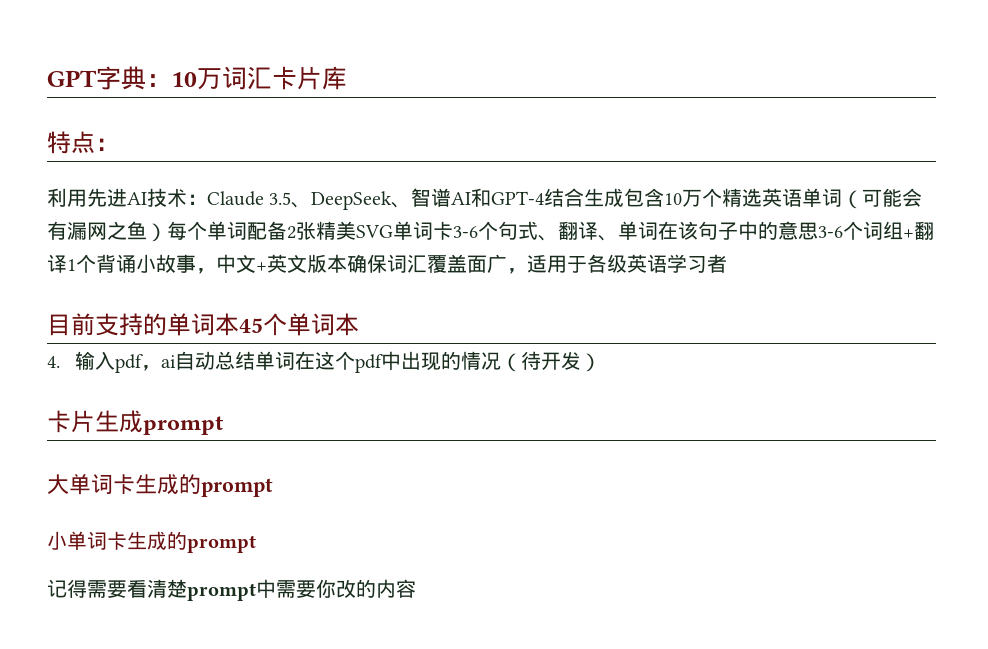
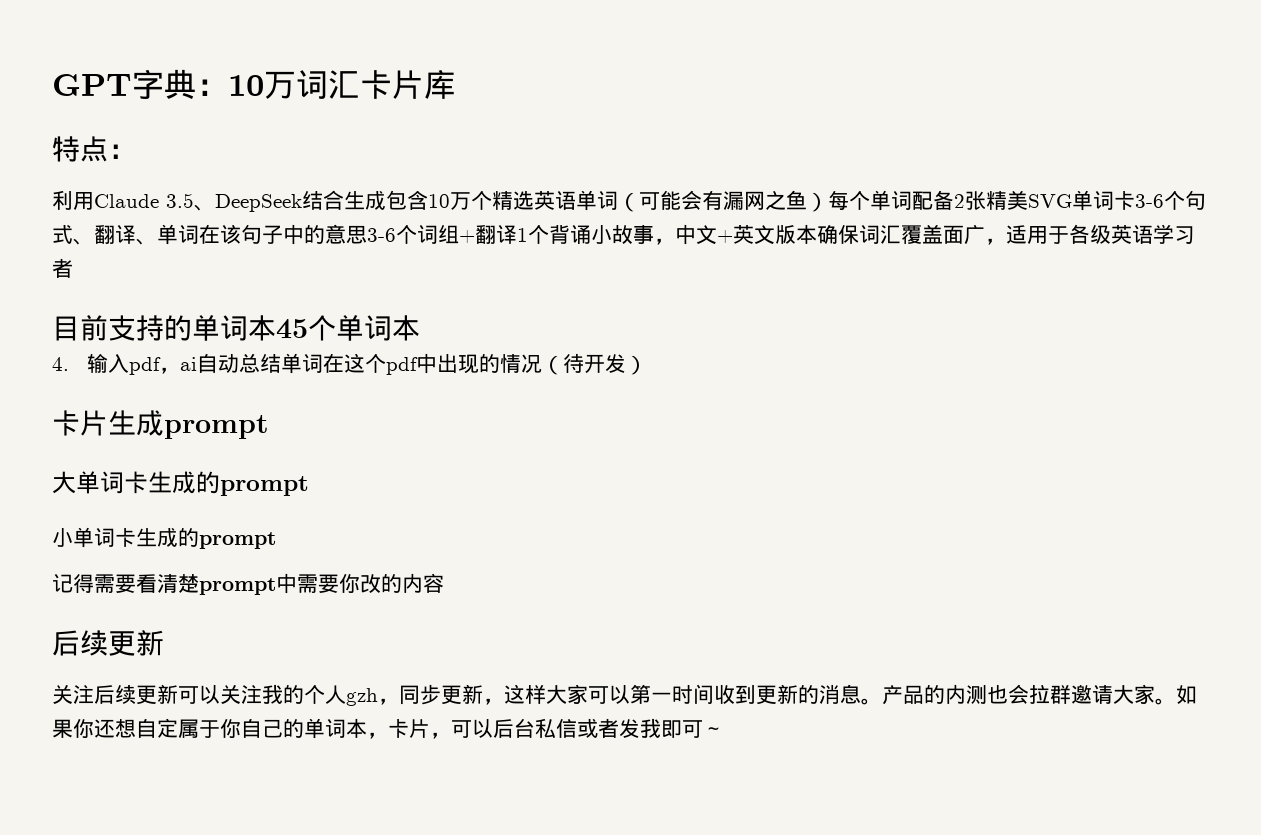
- 利用先进AI技术：Claude 3.5、DeepSeek、智谱AI和GPT-4结合生成包含10万个精选英语单词（可能会有漏网之鱼）每个单词配备2张精美SVG单词卡3-6个句式、翻译、单词在该句子中的意思3-6个词组+翻译1个背诵小故事，中文+英文版本确保词汇覆盖面广，适用于各级英语学习者
+ 利用Claude 3.5、DeepSeek结合生成包含10万个精选英语单词（可能会有漏网之鱼）每个单词配备2张精美SVG单词卡3-6个句式、翻译、单词在该句子中的意思3-6个词组+翻译1个背诵小故事，中文+英文版本确保词汇覆盖面广，适用于各级英语学习者
  记得需要看清楚prompt中需要你改的内容
+ 后续更新
+ 关注后续更新可以关注我的个人gzh，同步更新，这样大家可以第一时间收到更新的消息。产品的内测也会拉群邀请大家。如果你还想自定属于你自己的单词本，卡片，可以后台私信或者发我即可～

